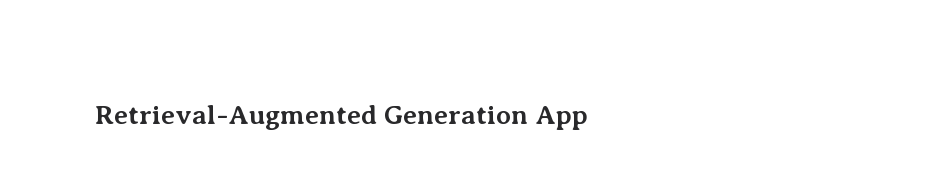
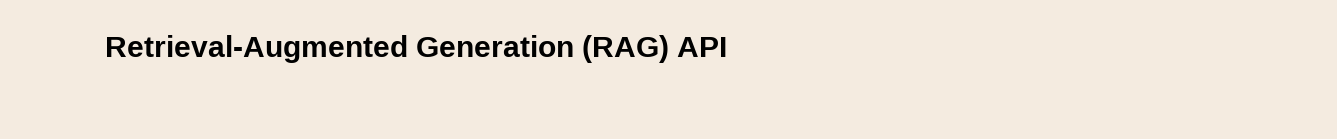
- Retrieval-Augmented Generation App
+ Retrieval-Augmented Generation (RAG) API

